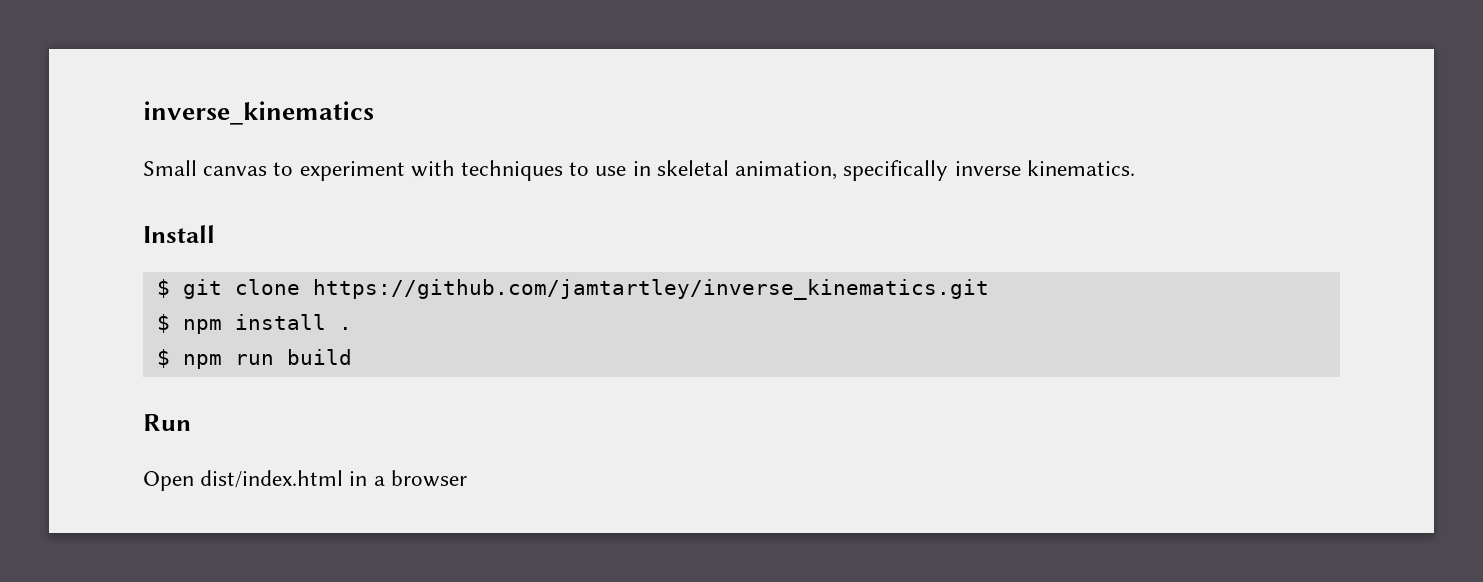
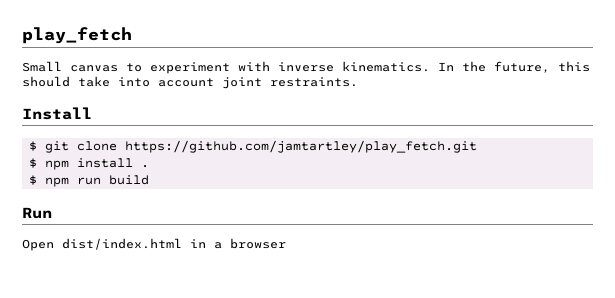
- inverse_kinematics
+ play_fetch
- Small canvas to experiment with techniques to use in skeletal animation, specifically inverse kinematics.
+ Small canvas to experiment with inverse kinematics. In the future, this should take into account joint restraints.
- $ git clone https://github.com/jamtartley/inverse_kinematics.git
+ $ git clone https://github.com/jamtartley/play_fetch.git

